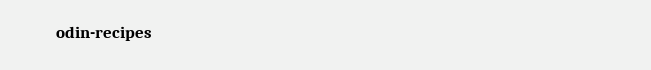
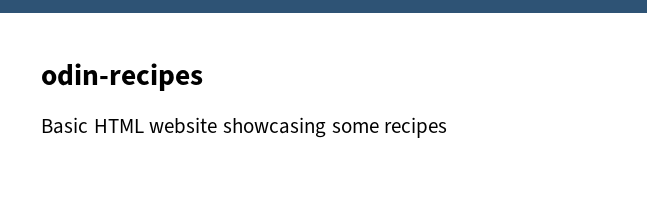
+ Basic HTML website showcasing some recipes

